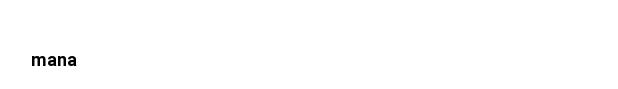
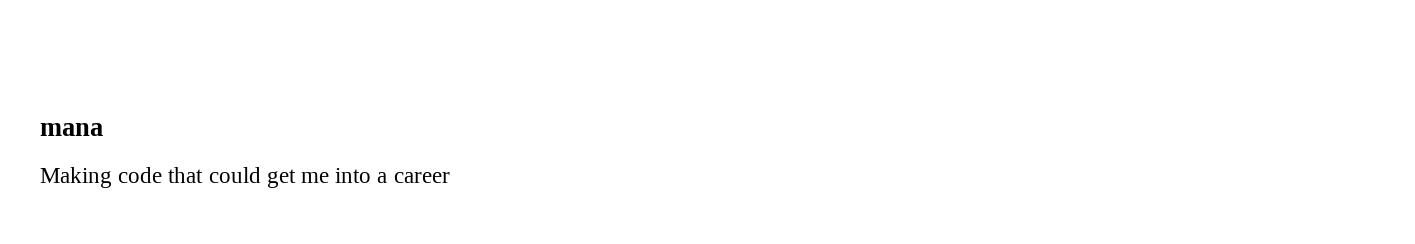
+ Making code that could get me into a career

